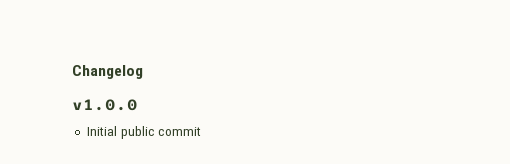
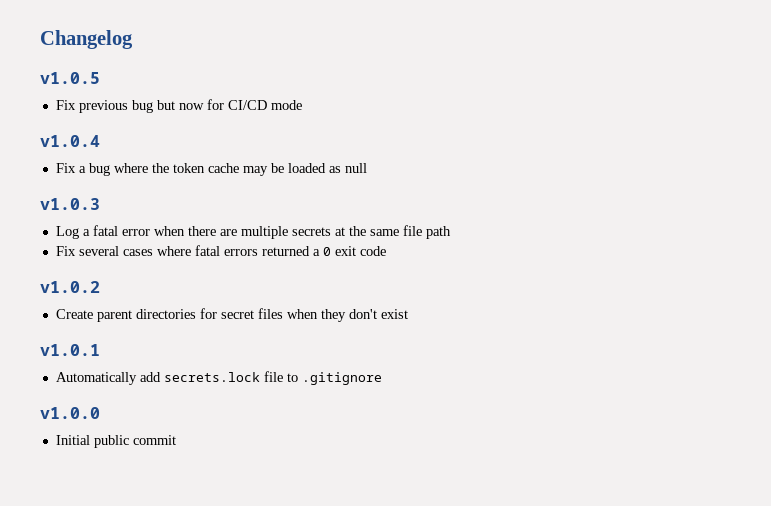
+ v1.0.5
+ Fix previous bug but now for CI/CD mode
+ v1.0.4
+ Fix a bug where the token cache may be loaded as null
+ v1.0.3
+ Log a fatal error when there are multiple secrets at the same file path
+ Fix several cases where fatal errors returned a 0 exit code
+ v1.0.2
+ Create parent directories for secret files when they don't exist
+ v1.0.1
+ Automatically add secrets.lock file to .gitignore

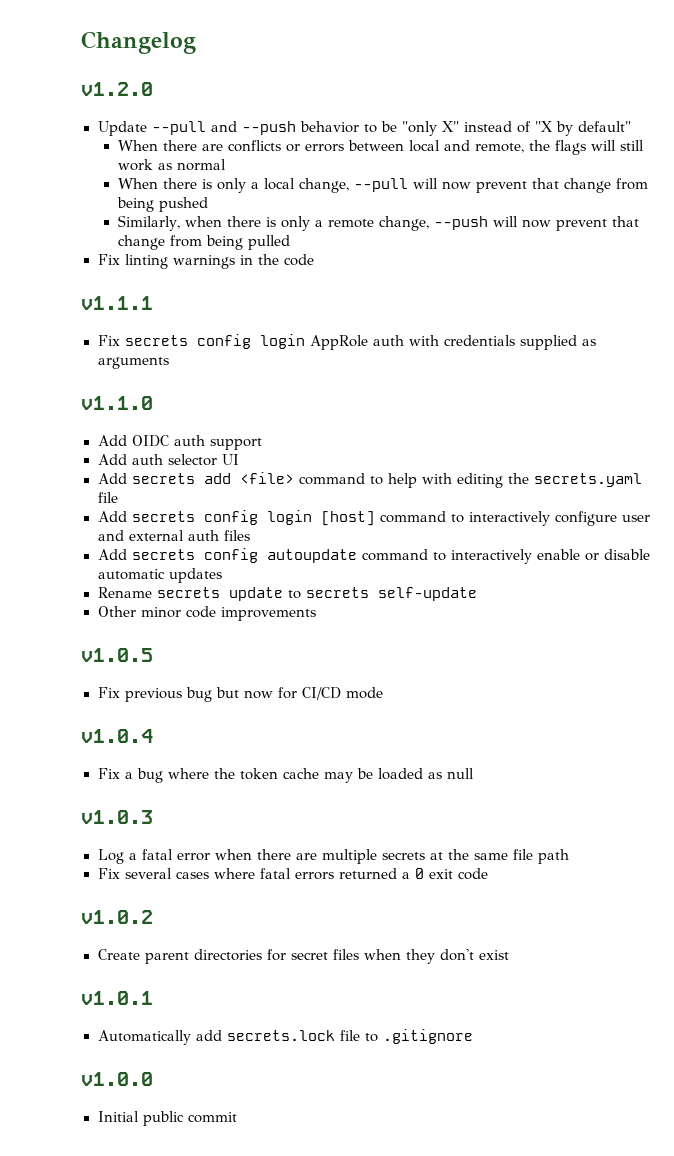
+ v1.2.0
+ Update --pull and --push behavior to be "only X" instead of "X by default"
+ When there are conflicts or errors between local and remote, the flags will still work as normal
+ When there is only a local change, --pull will now prevent that change from being pushed
+ Similarly, when there is only a remote change, --push will now prevent that change from being pulled
+ Fix linting warnings in the code
+ v1.1.1
+ Fix secrets config login AppRole auth with credentials supplied as arguments
+ v1.1.0
+ Add OIDC auth support
+ Add auth selector UI
+ Add secrets add <file> command to help with editing the secrets.yaml file
+ Add secrets config login [host] command to interactively configure user and external auth files
+ Add secrets config autoupdate command to interactively enable or disable automatic updates
+ Rename secrets update to secrets self-update
+ Other minor code improvements

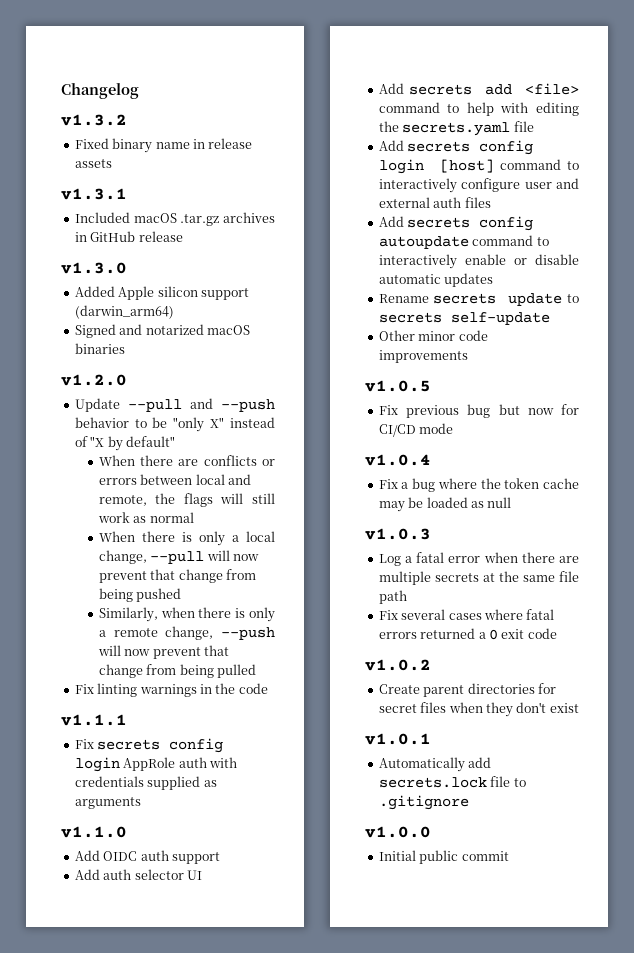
+ v1.3.2
+ Fixed binary name in release assets
+ v1.3.1
+ Included macOS .tar.gz archives in GitHub release
+ v1.3.0
+ Added Apple silicon support (darwin_arm64)
+ Signed and notarized macOS binaries

